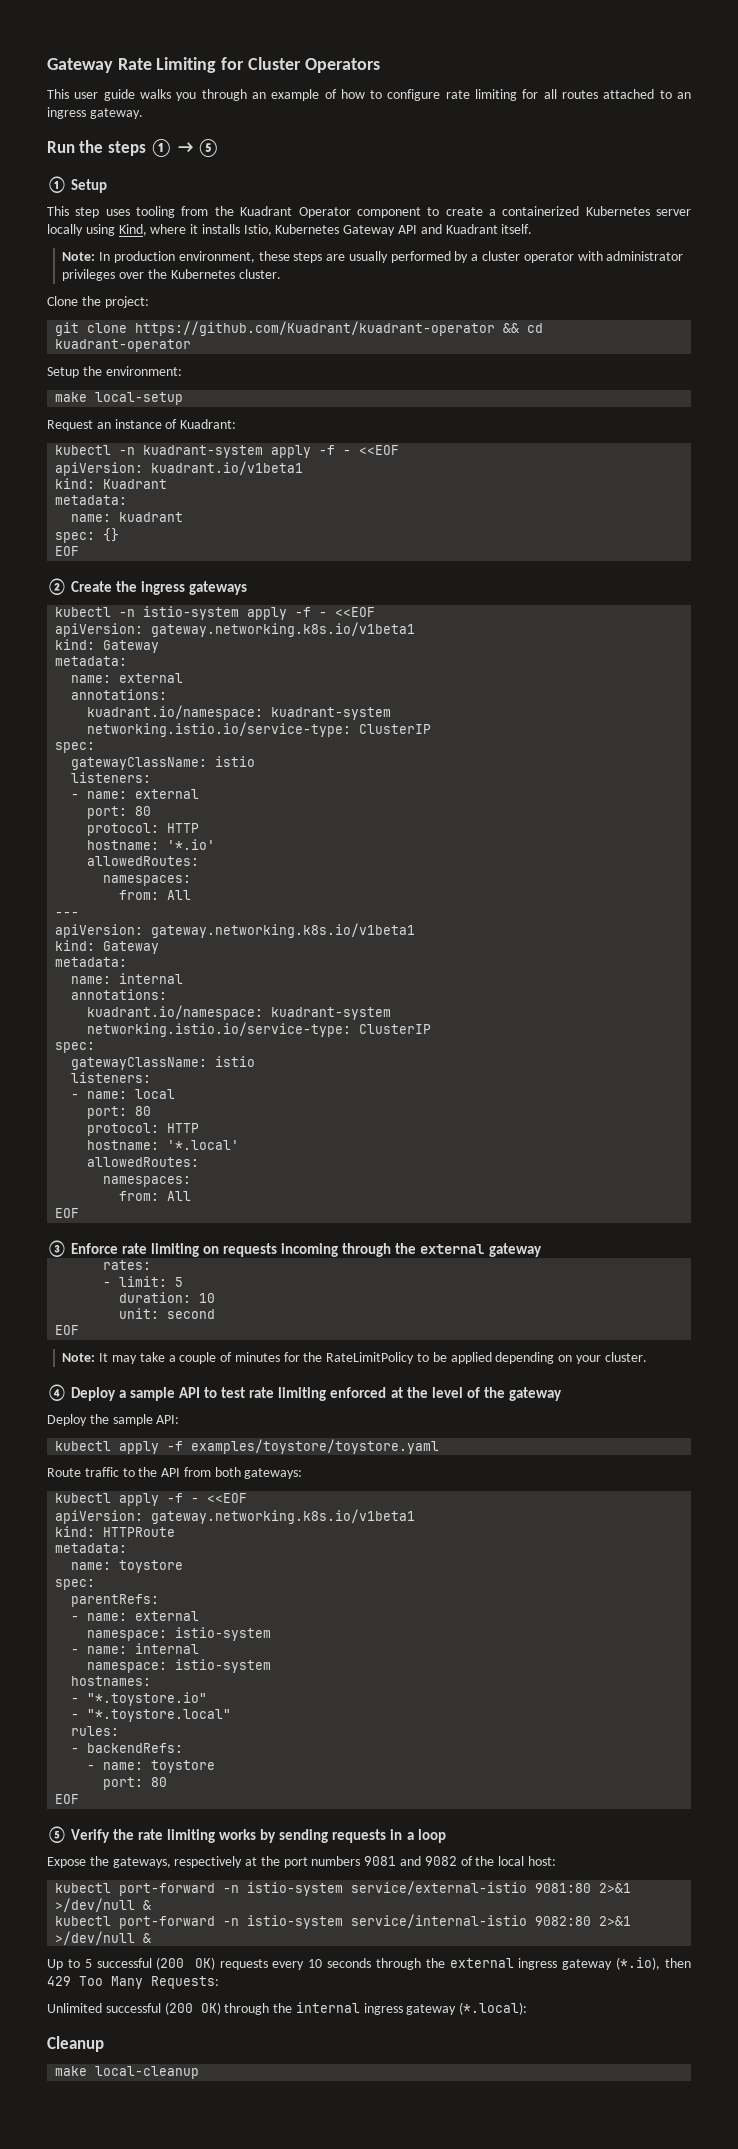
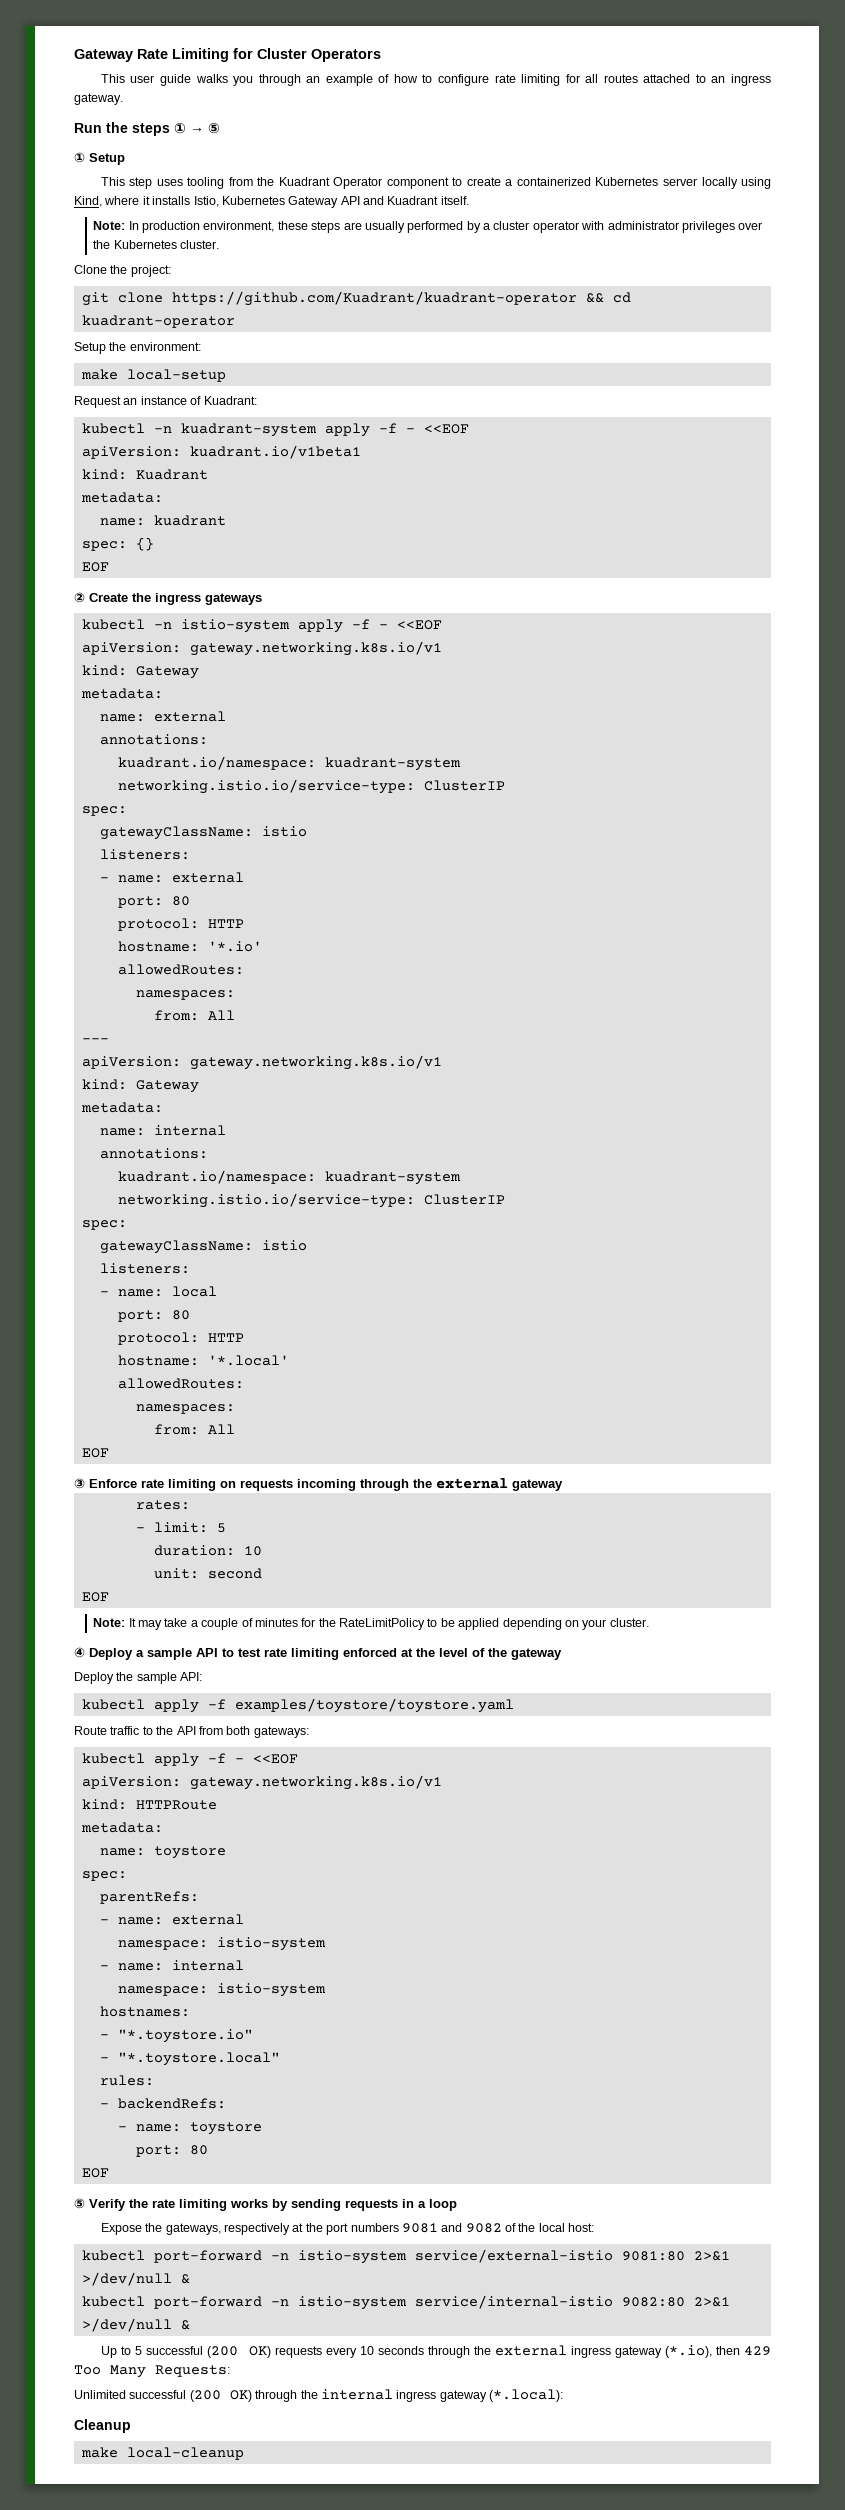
  kubectl -n istio-system apply -f - <<EOF
- apiVersion: gateway.networking.k8s.io/v1beta1
+ apiVersion: gateway.networking.k8s.io/v1
  ---
- apiVersion: gateway.networking.k8s.io/v1beta1
+ apiVersion: gateway.networking.k8s.io/v1
  kubectl apply -f - <<EOF
- apiVersion: gateway.networking.k8s.io/v1beta1
+ apiVersion: gateway.networking.k8s.io/v1

